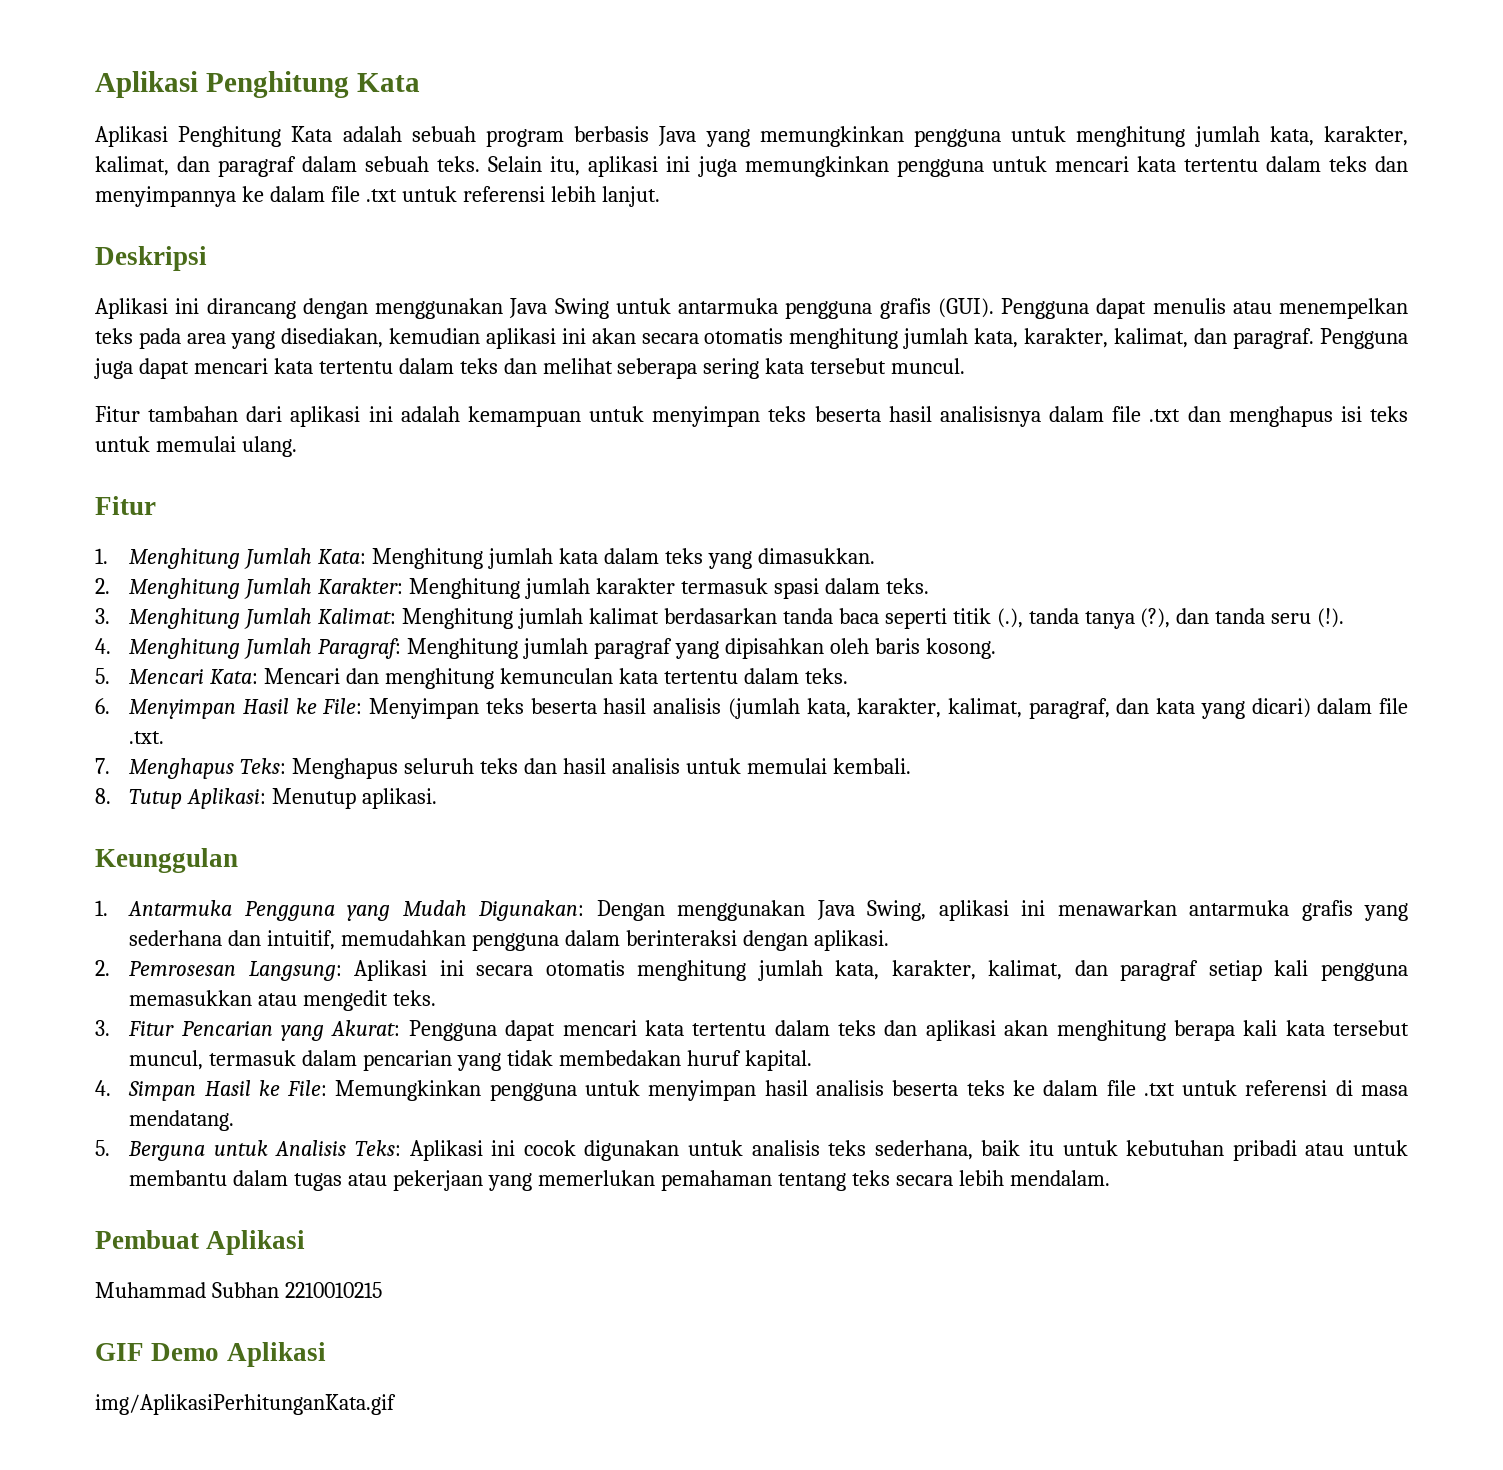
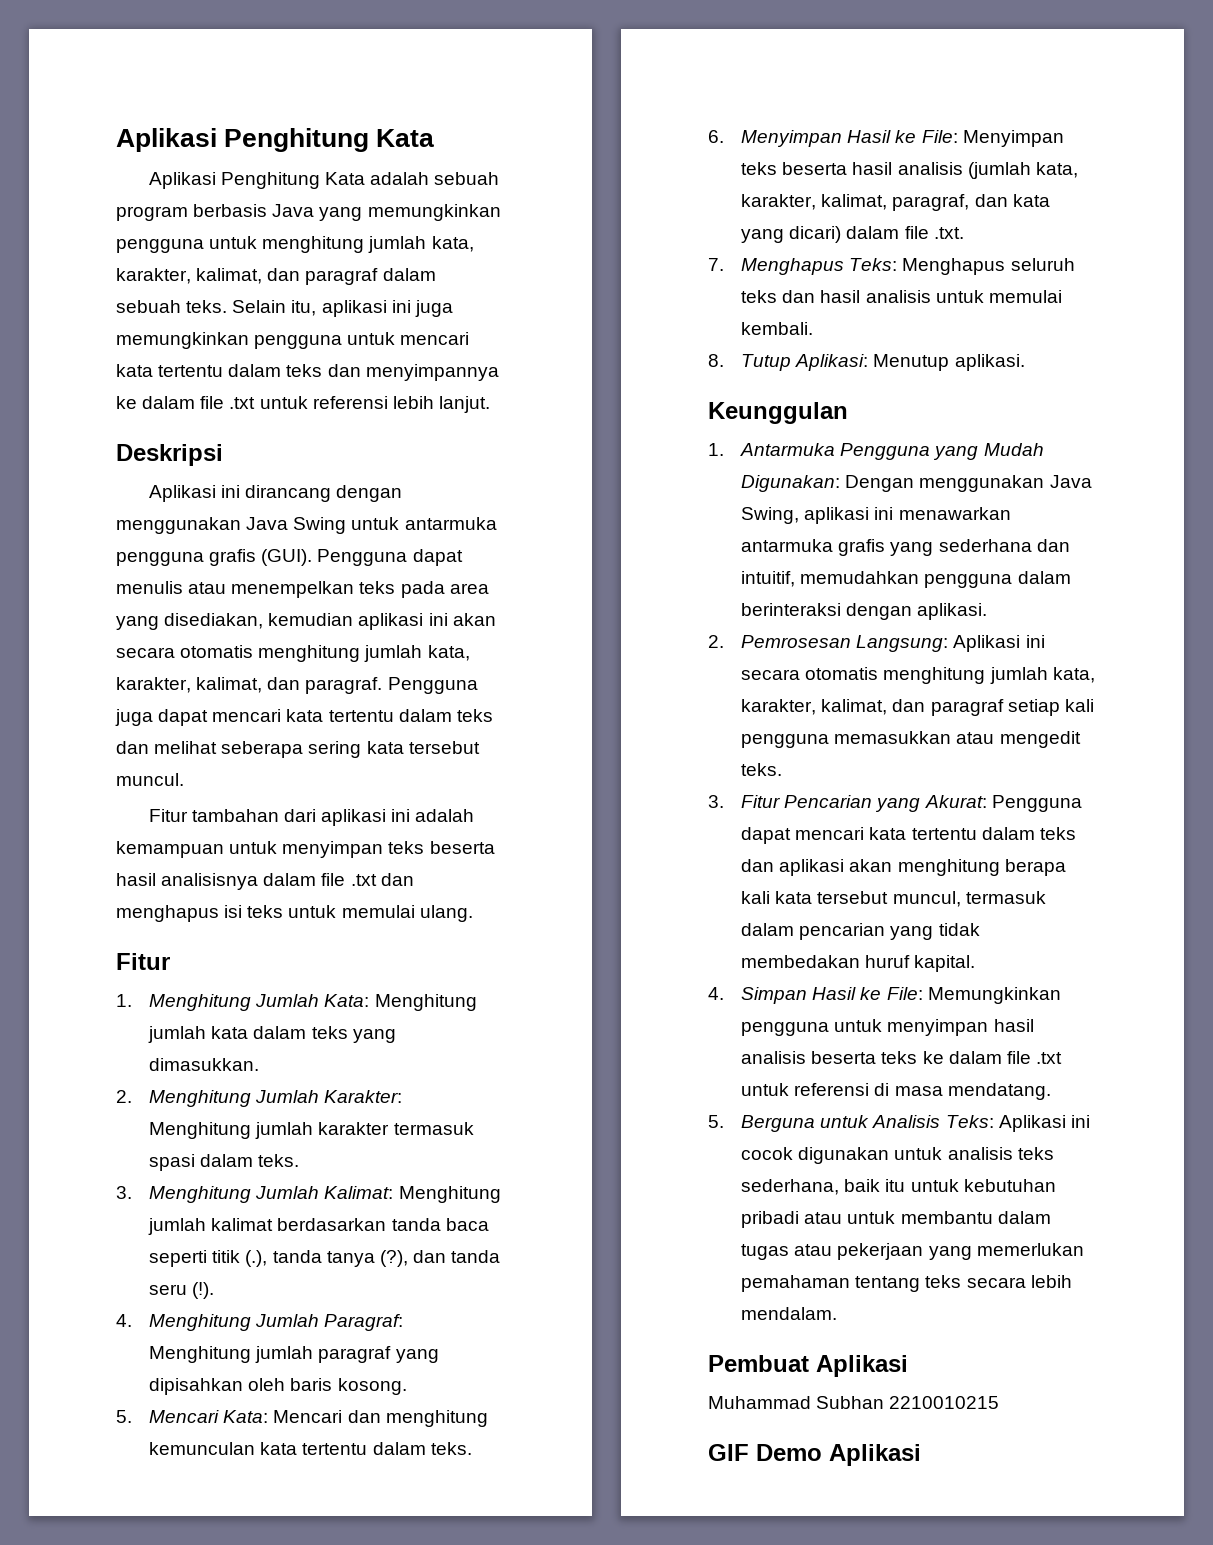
- img/AplikasiPerhitunganKata.gif

